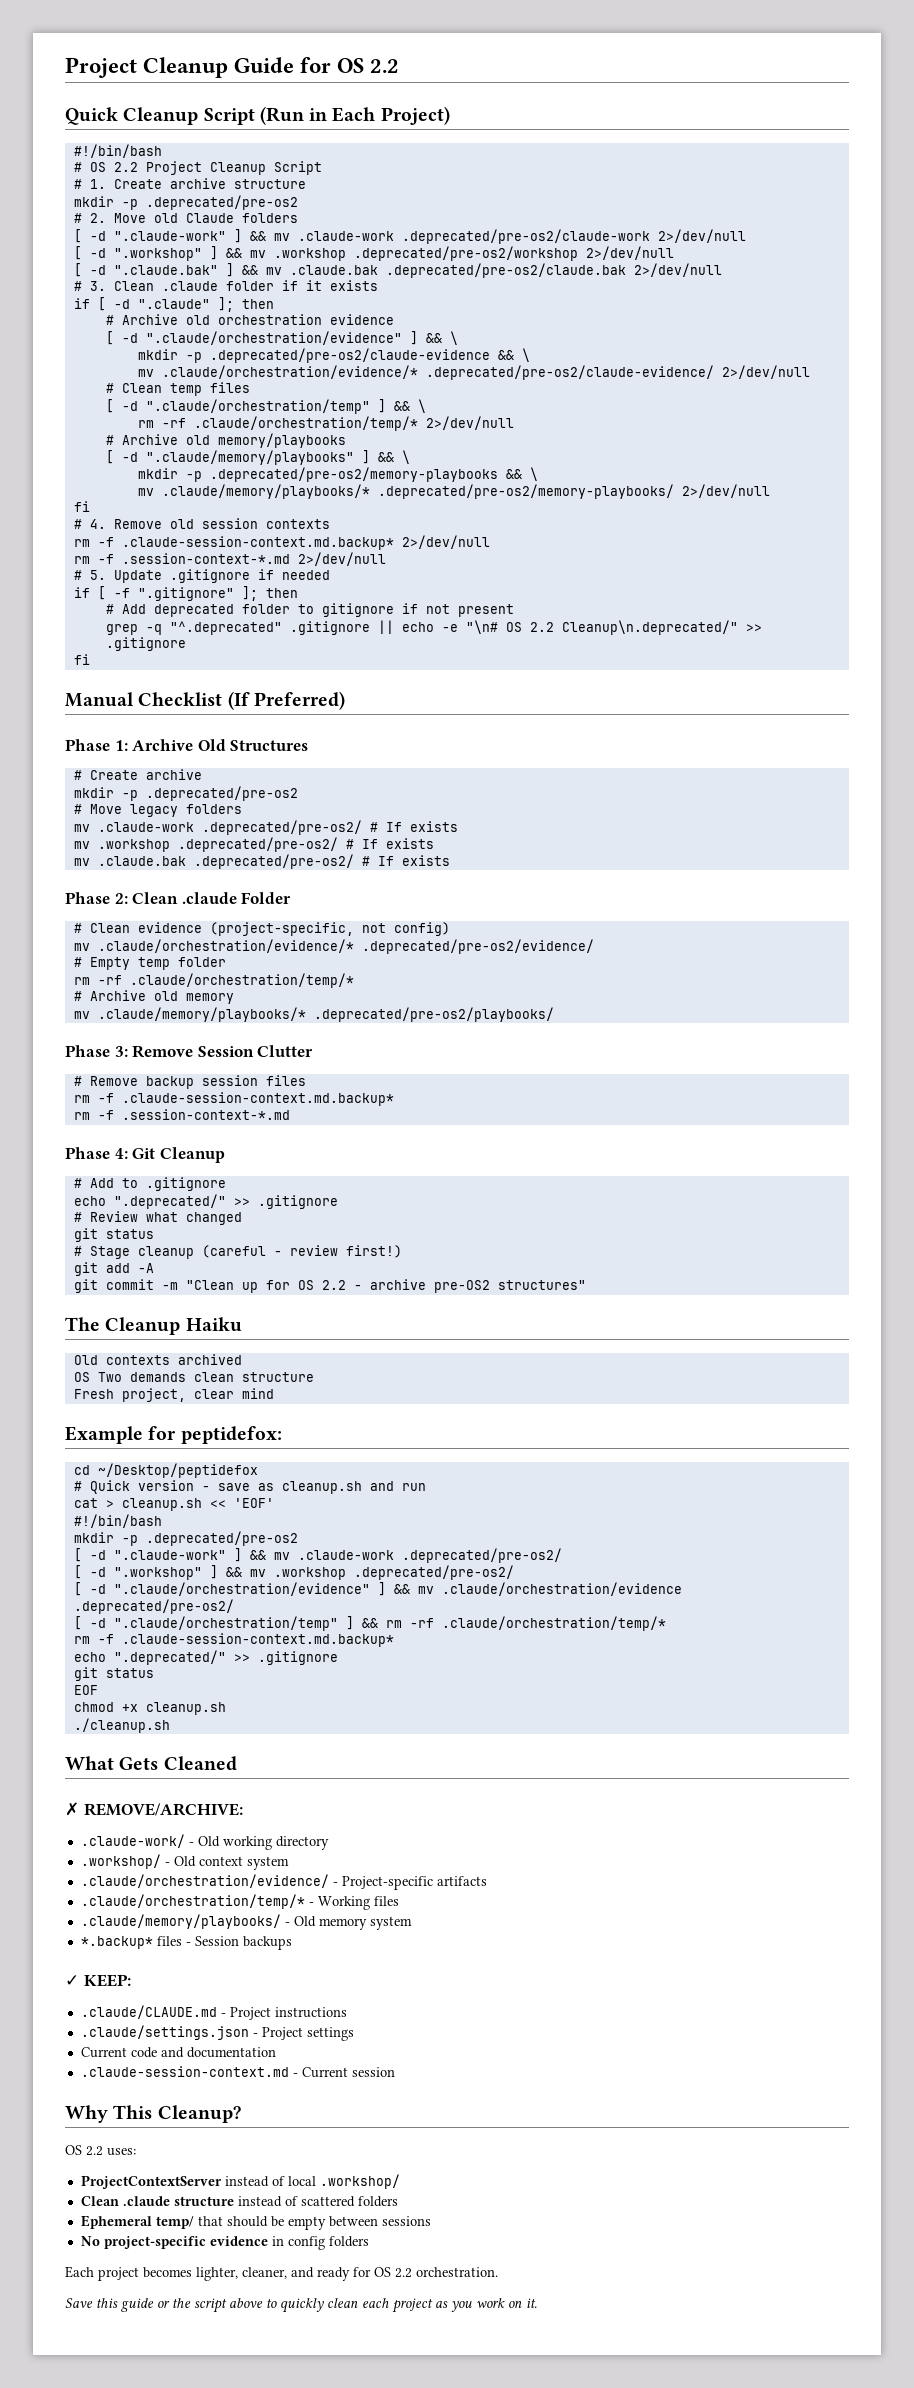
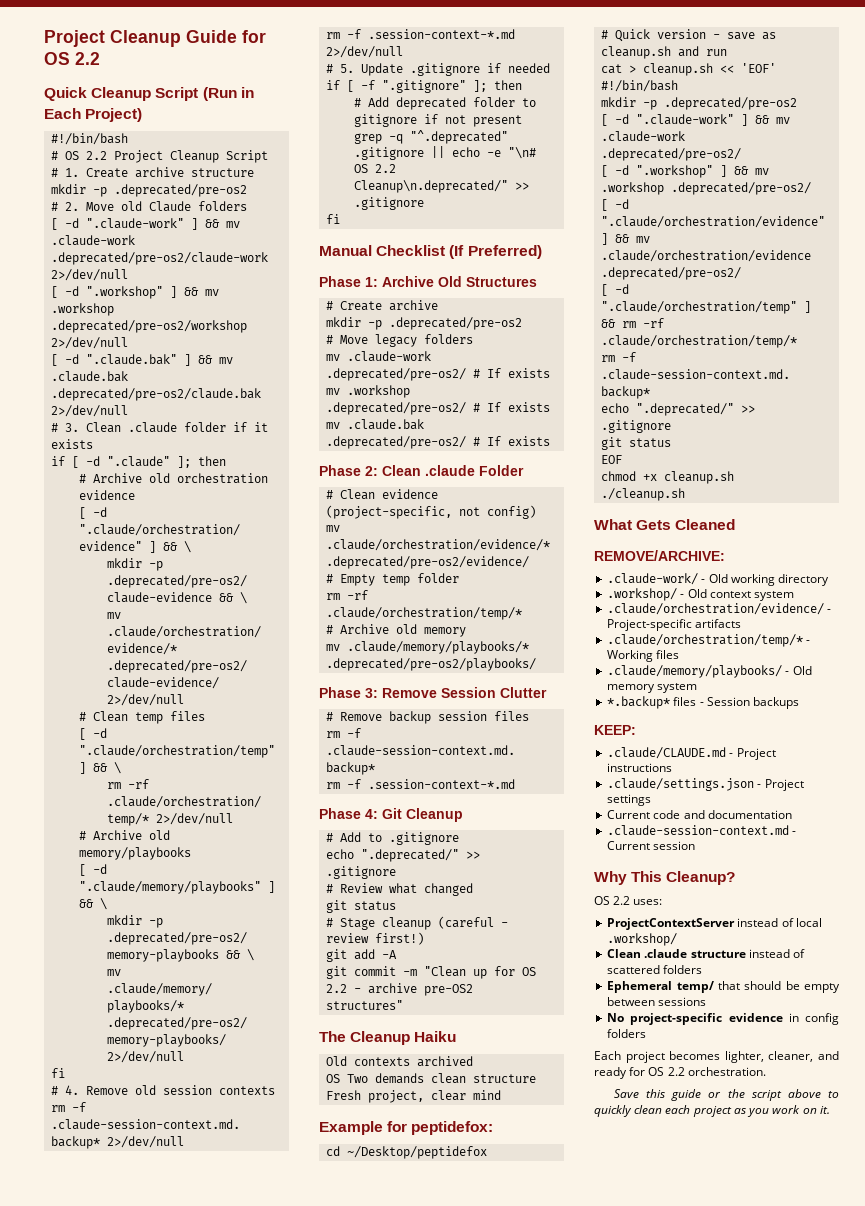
- ✗ REMOVE/ARCHIVE:
+ REMOVE/ARCHIVE:
- ✓ KEEP:
+ KEEP:

